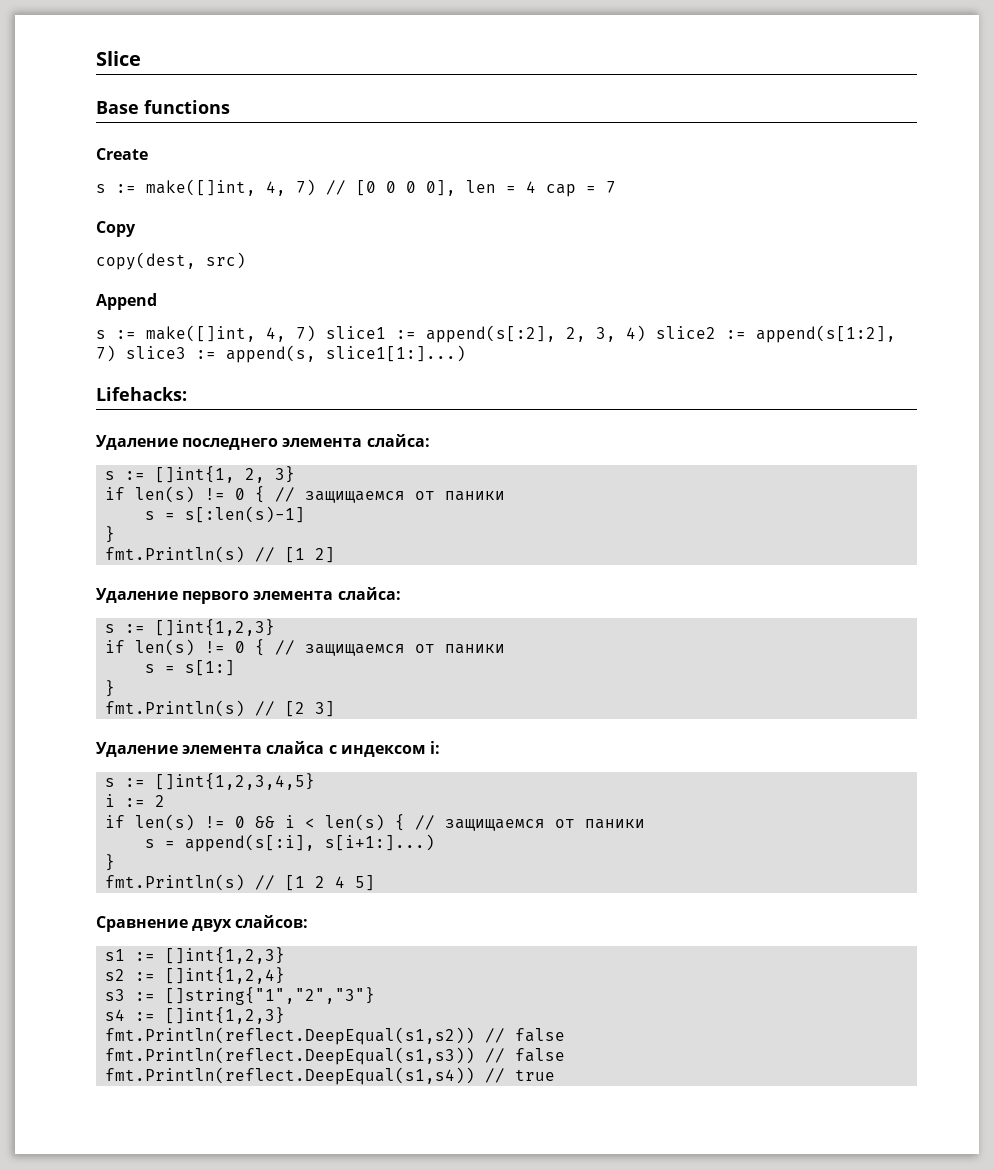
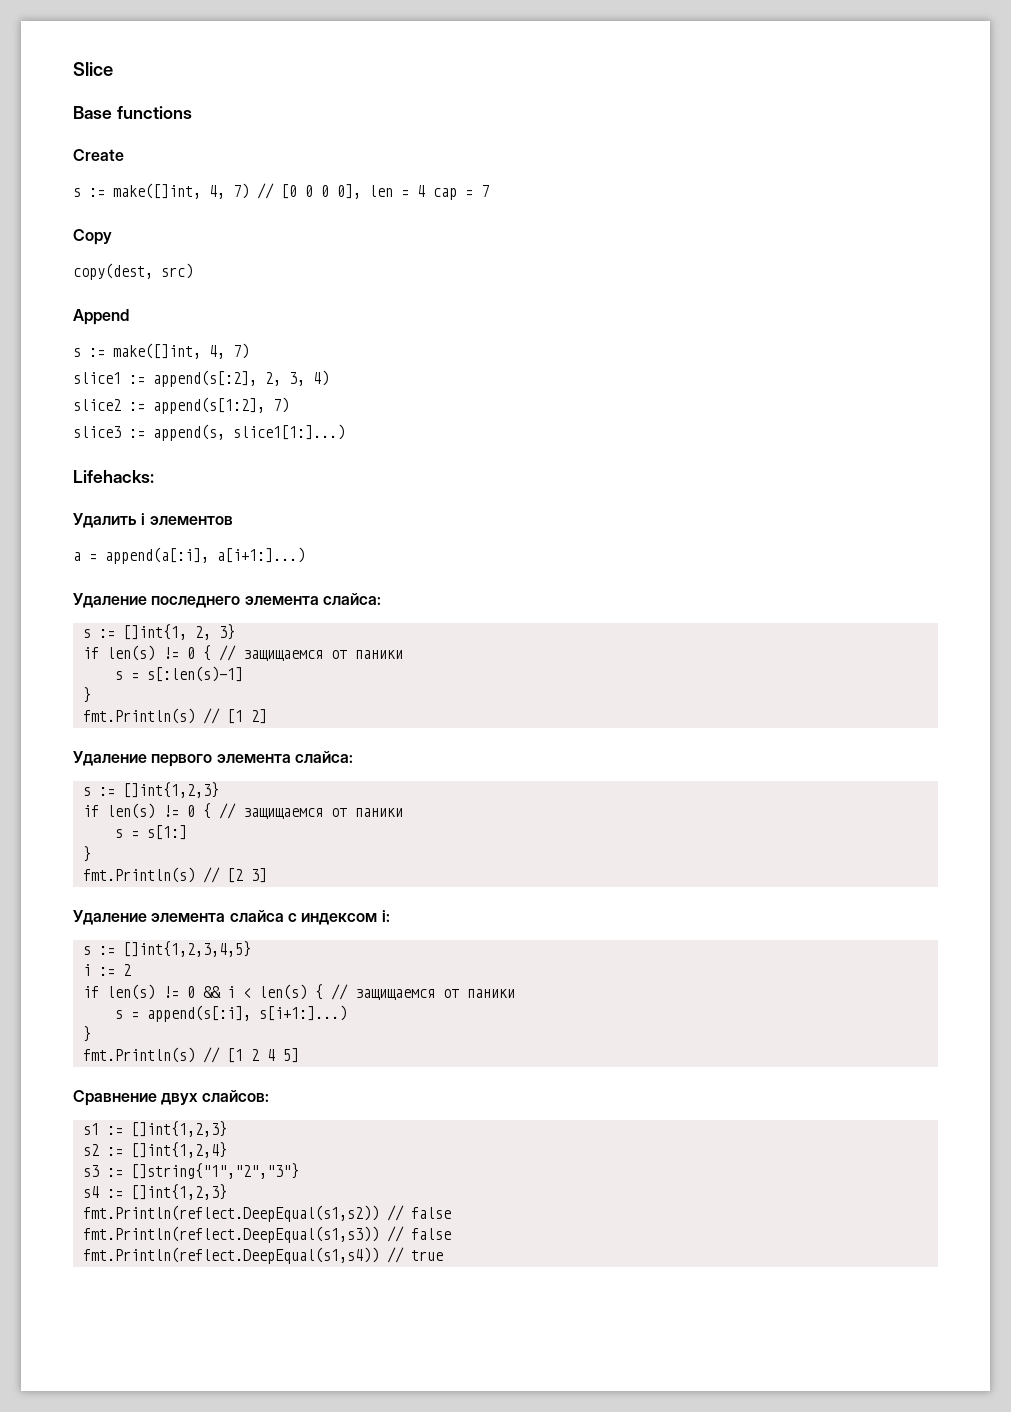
  Append
- s := make([]int, 4, 7) slice1 := append(s[:2], 2, 3, 4) slice2 := append(s[1:2], 7) slice3 := append(s, slice1[1:]...)
+ s := make([]int, 4, 7)
+ slice1 := append(s[:2], 2, 3, 4)
+ slice2 := append(s[1:2], 7)
+ slice3 := append(s, slice1[1:]...)
+ Удалить i элементов
+ a = append(a[:i], a[i+1:]...)

